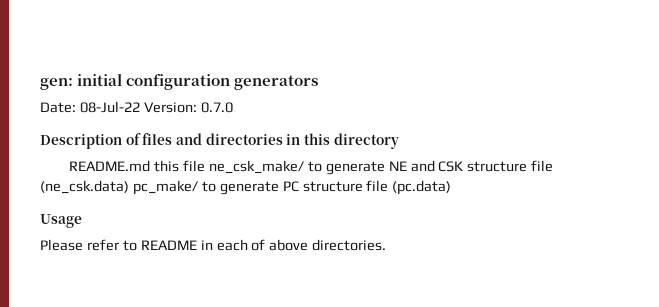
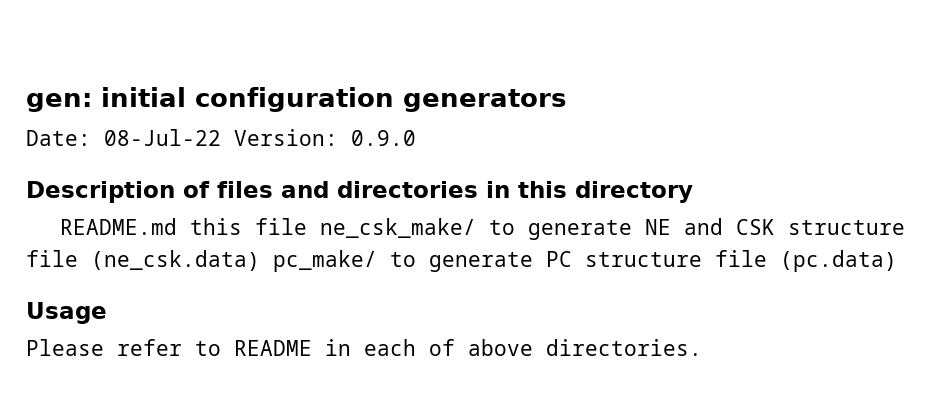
- Date: 08-Jul-22 Version: 0.7.0
+ Date: 08-Jul-22 Version: 0.9.0

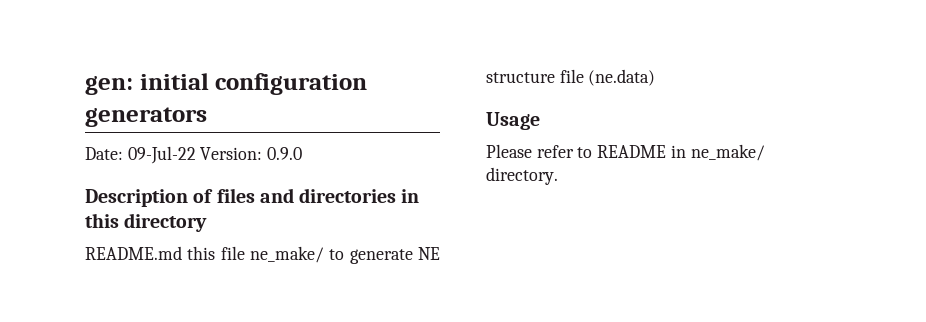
- Date: 08-Jul-22 Version: 0.9.0
+ Date: 09-Jul-22 Version: 0.9.0
- README.md this file ne_csk_make/ to generate NE and CSK structure file (ne_csk.data) pc_make/ to generate PC structure file (pc.data)
+ README.md this file ne_make/ to generate NE structure file (ne.data)
- Please refer to README in each of above directories.
+ Please refer to README in ne_make/ directory.

